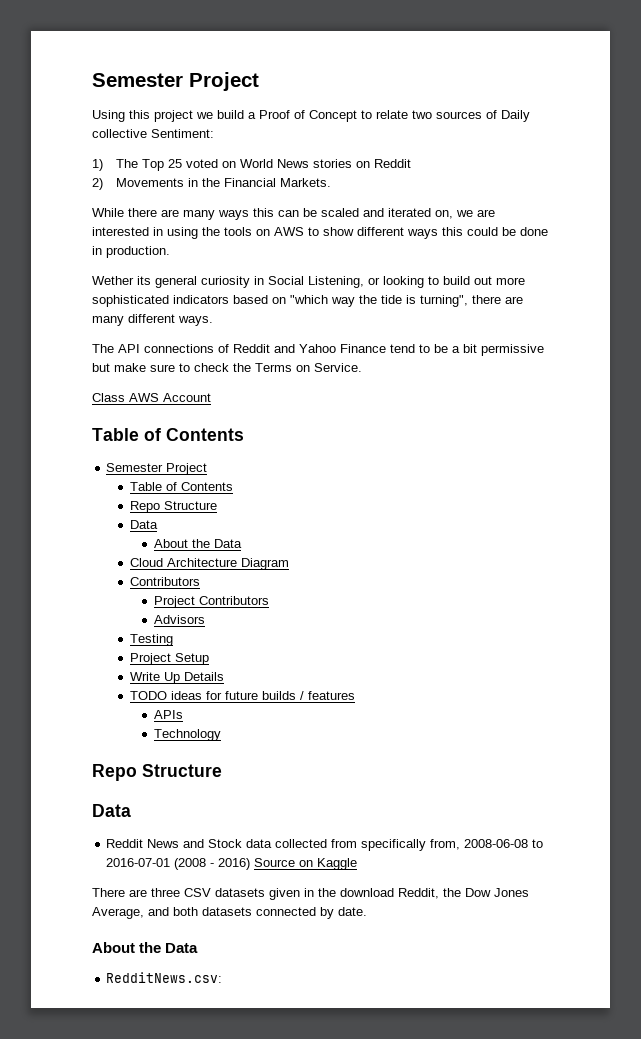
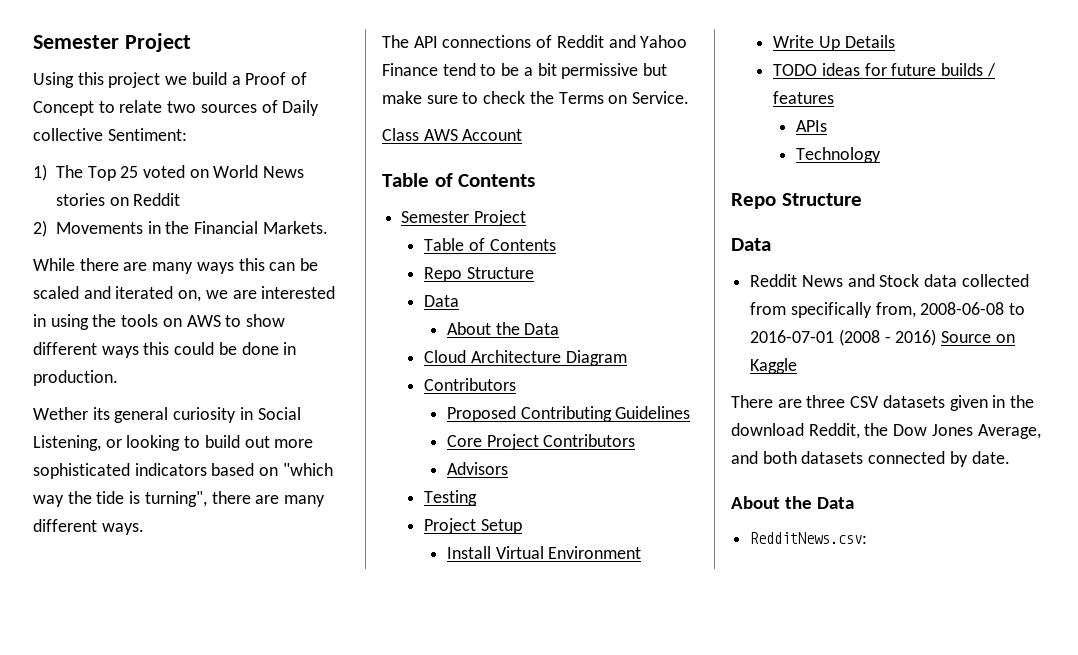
- Project Contributors
+ Proposed Contributing Guidelines
+ Core Project Contributors
+ Install Virtual Environment

